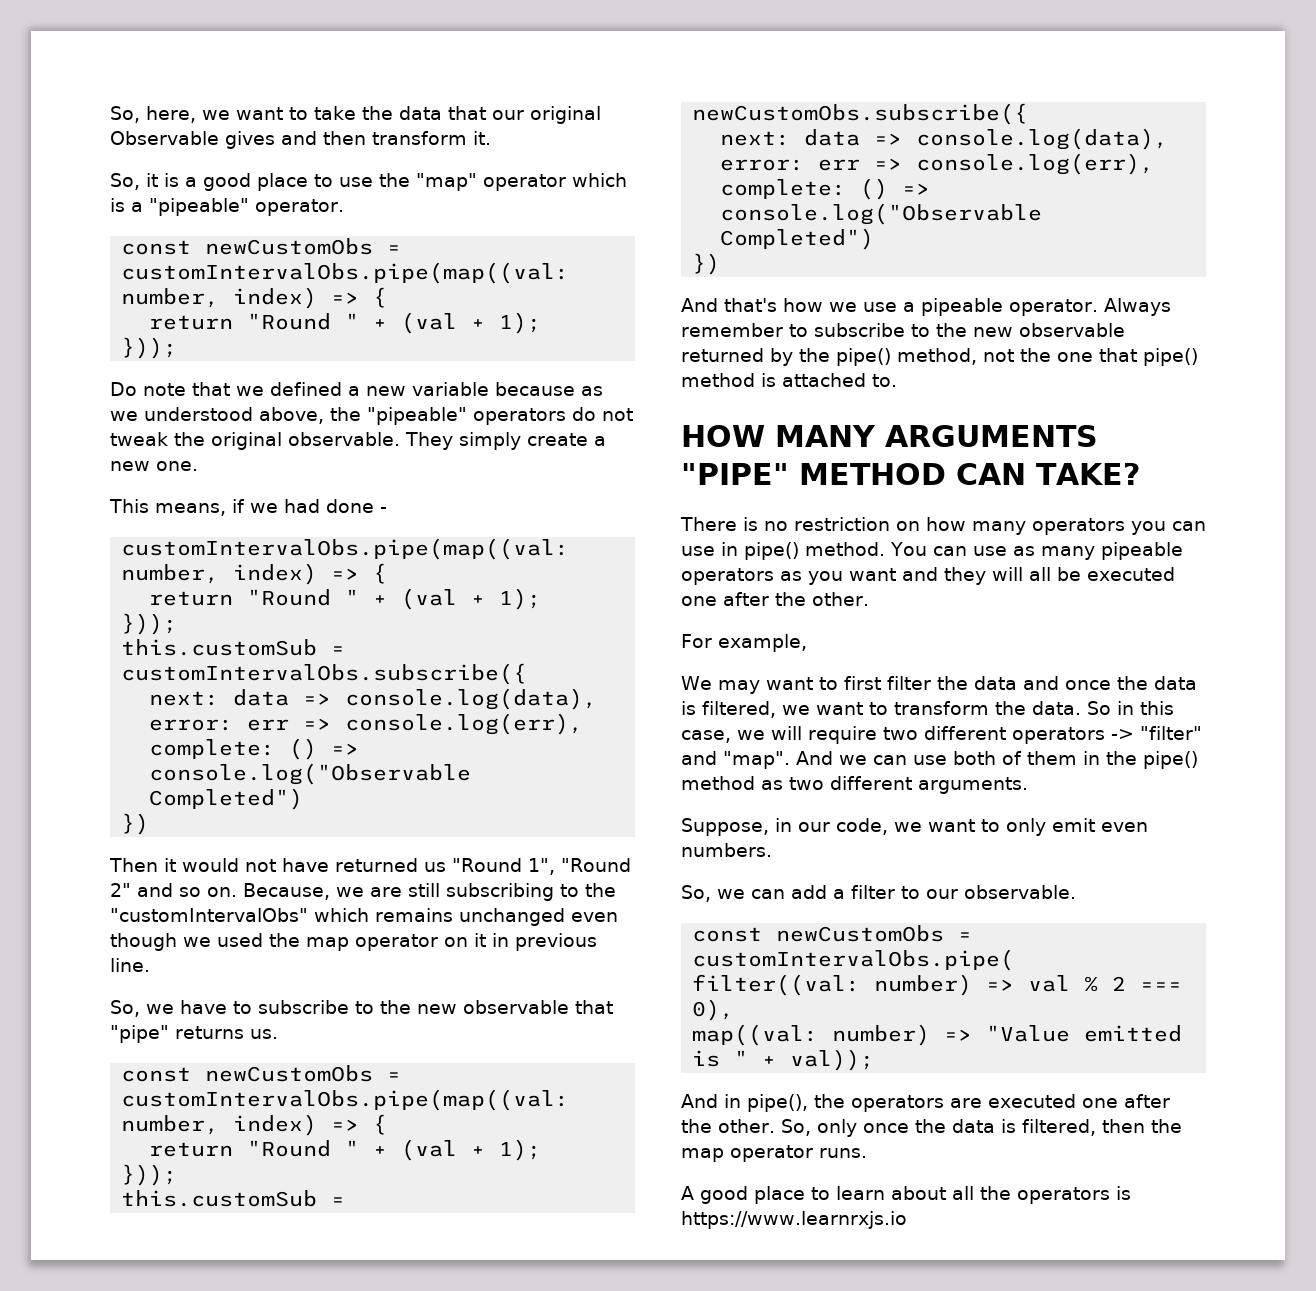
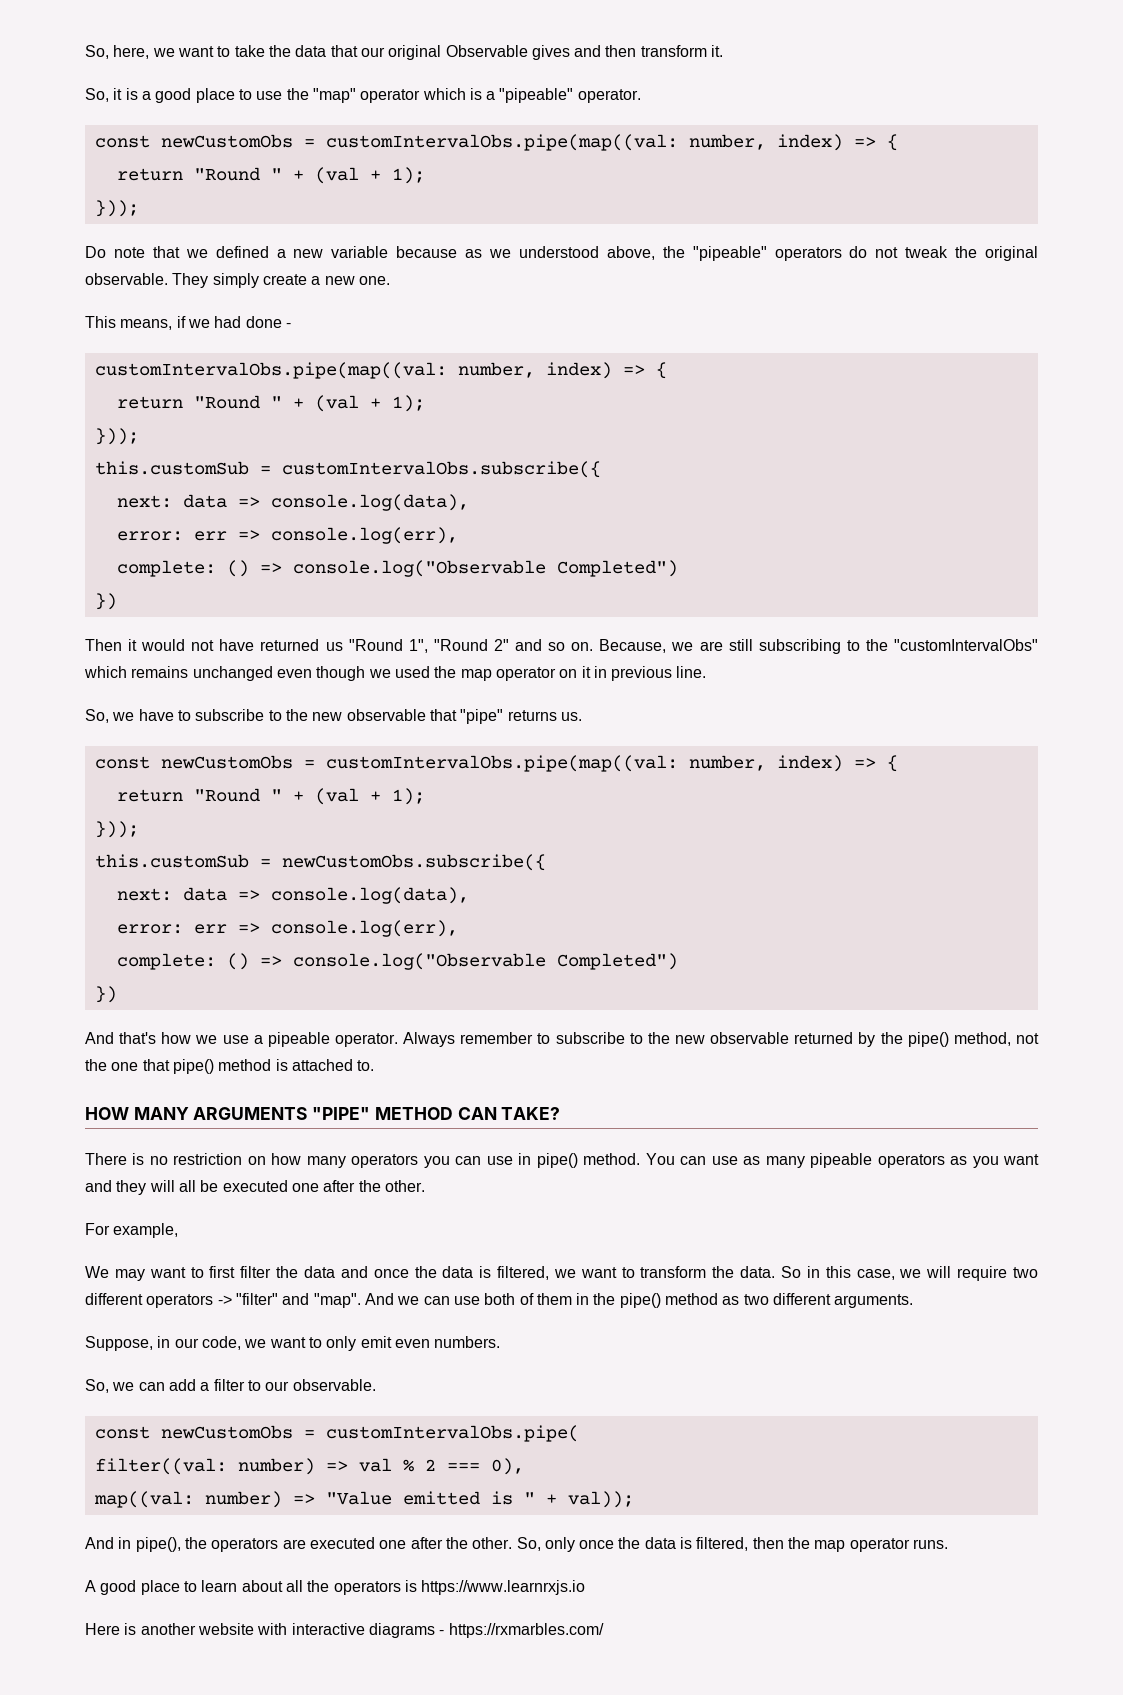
+ Here is another website with interactive diagrams - https://rxmarbles.com/

